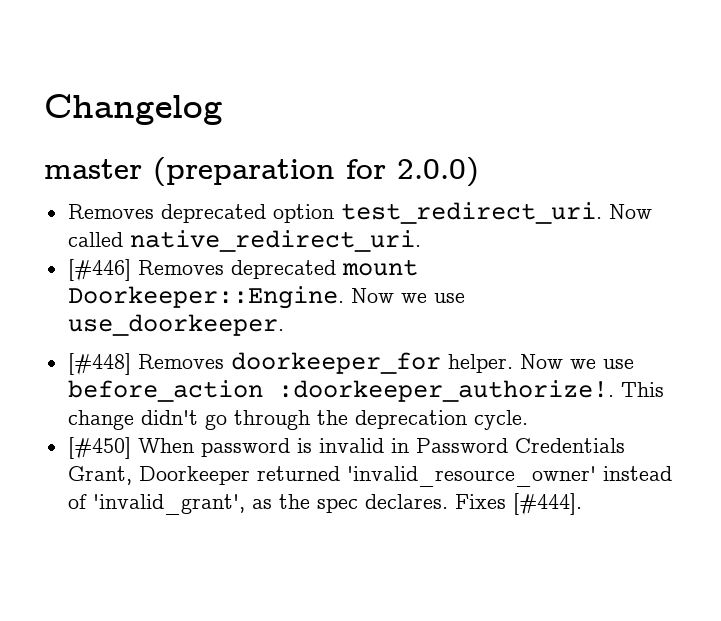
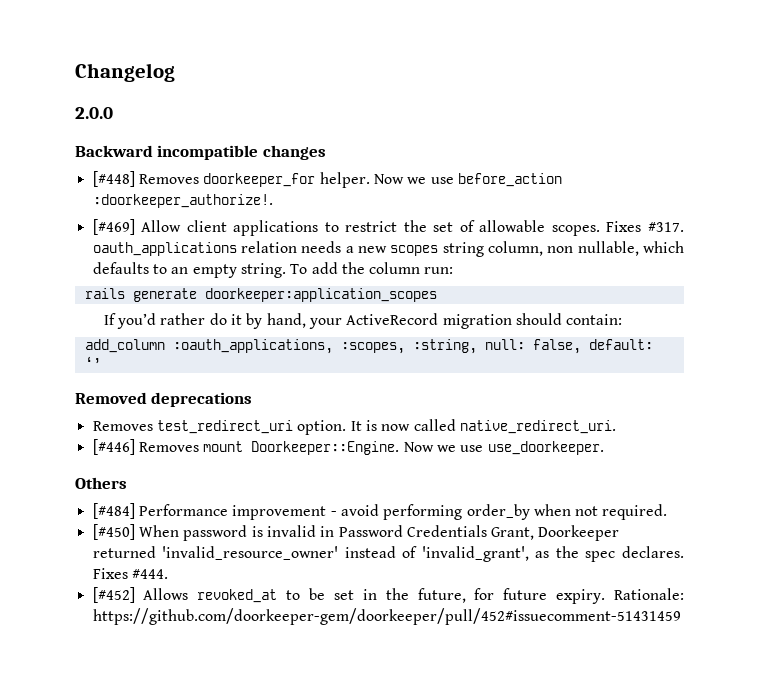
- master (preparation for 2.0.0)
- Removes deprecated option test_redirect_uri. Now called native_redirect_uri.
- [#446] Removes deprecated mount Doorkeeper::Engine. Now we use use_doorkeeper.
+ 2.0.0
+ Backward incompatible changes
- Now we use before_action :doorkeeper_authorize!. This change didn't go through the deprecation cycle.
+ Now we use before_action :doorkeeper_authorize!.
+ [#469] Allow client applications to restrict the set of allowable scopes. Fixes #317. oauth_applications relation needs a new scopes string column, non nullable, which defaults to an empty string. To add the column run:
+ rails generate doorkeeper:application_scopes
+ If you’d rather do it by hand, your ActiveRecord migration should contain:
+ add_column :oauth_applications, :scopes, :string, null: false, default: ‘’
+ Removed deprecations
+ Removes test_redirect_uri option. It is now called native_redirect_uri.
+ [#446] Removes mount Doorkeeper::Engine. Now we use use_doorkeeper.
+ Others
+ [#484] Performance improvement - avoid performing order_by when not required.
- Fixes [#444].
+ Fixes #444.
+ [#452] Allows revoked_at to be set in the future, for future expiry. Rationale: https://github.com/doorkeeper-gem/doorkeeper/pull/452#issuecomment-51431459

